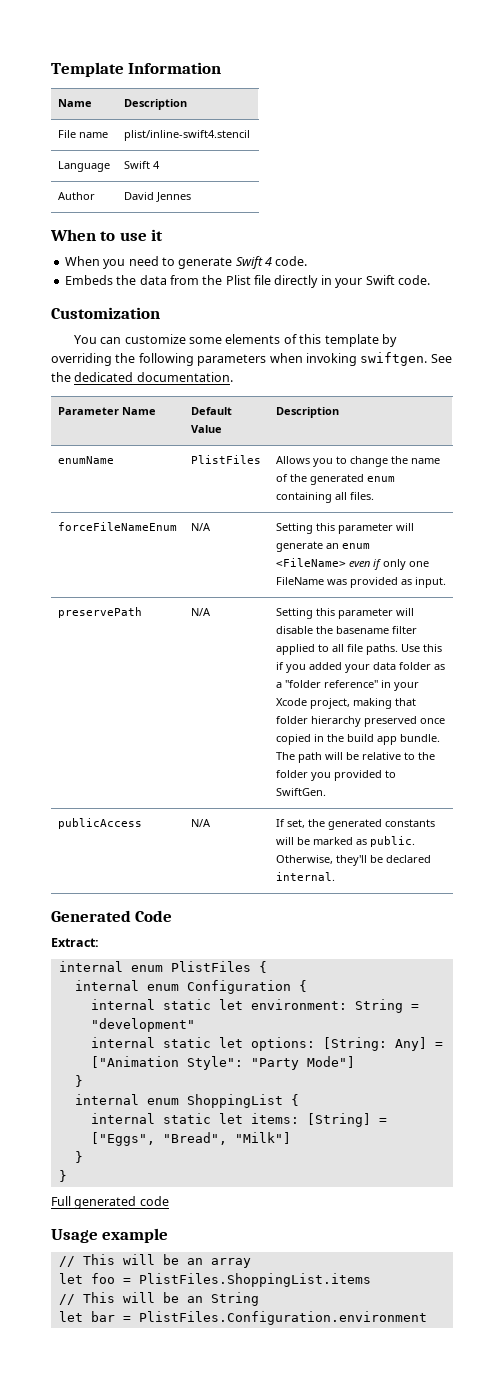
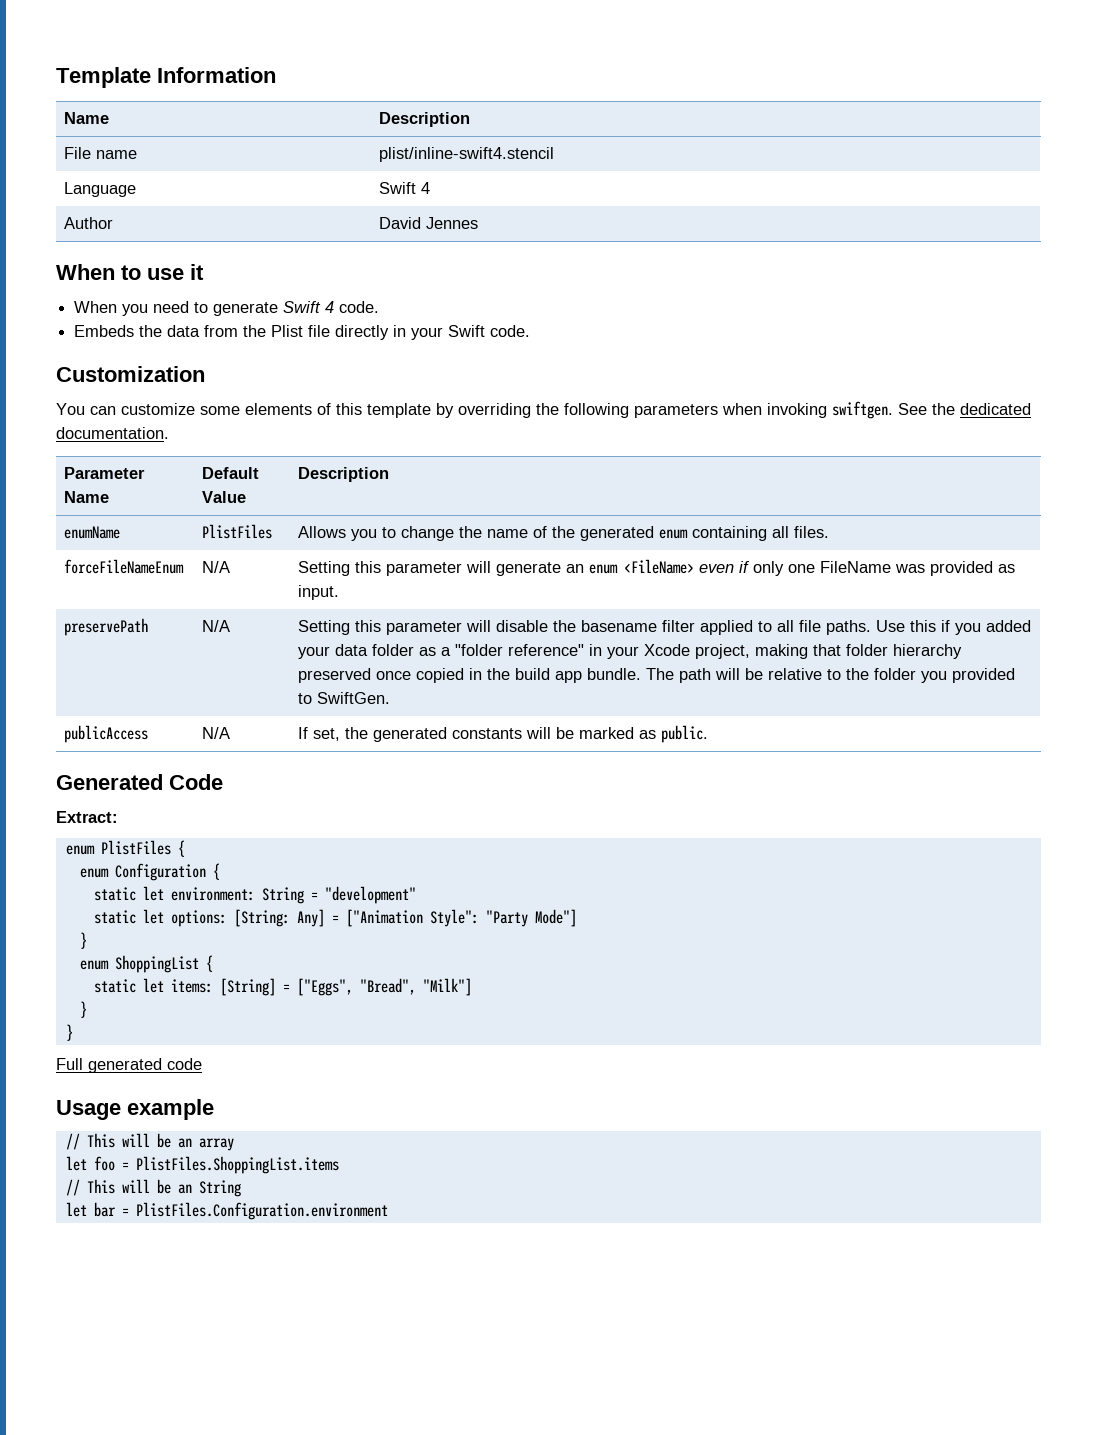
- publicAccess | N/A | If set, the generated constants will be marked as public. Otherwise, they'll be declared internal.
+ publicAccess | N/A | If set, the generated constants will be marked as public.
- internal enum PlistFiles {
+ enum PlistFiles {
- internal enum Configuration {
+ enum Configuration {
- internal static let environment: String = "development"
+ static let environment: String = "development"
- internal static let options: [String: Any] = ["Animation Style": "Party Mode"]
+ static let options: [String: Any] = ["Animation Style": "Party Mode"]
- internal enum ShoppingList {
+ enum ShoppingList {
- internal static let items: [String] = ["Eggs", "Bread", "Milk"]
+ static let items: [String] = ["Eggs", "Bread", "Milk"]

